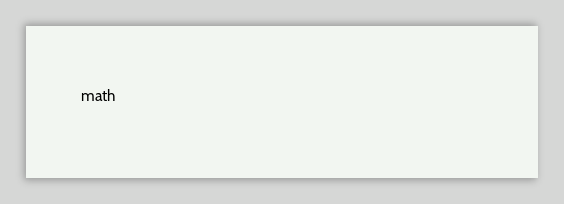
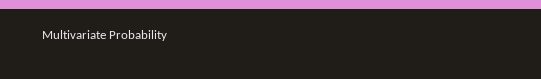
- math
+ Multivariate Probability

